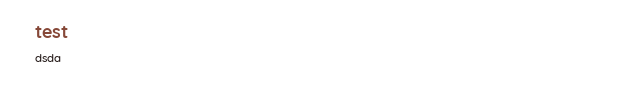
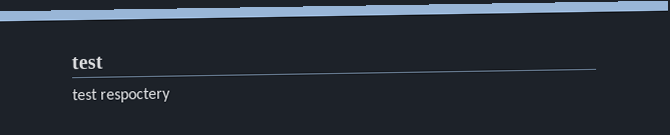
- dsda
+ test respoctery

